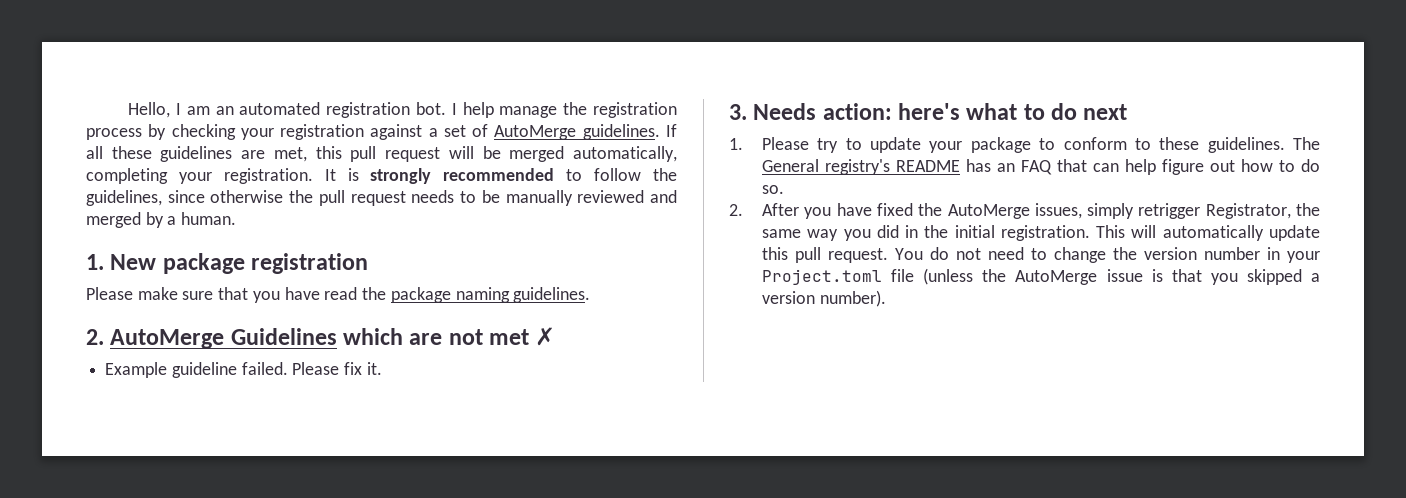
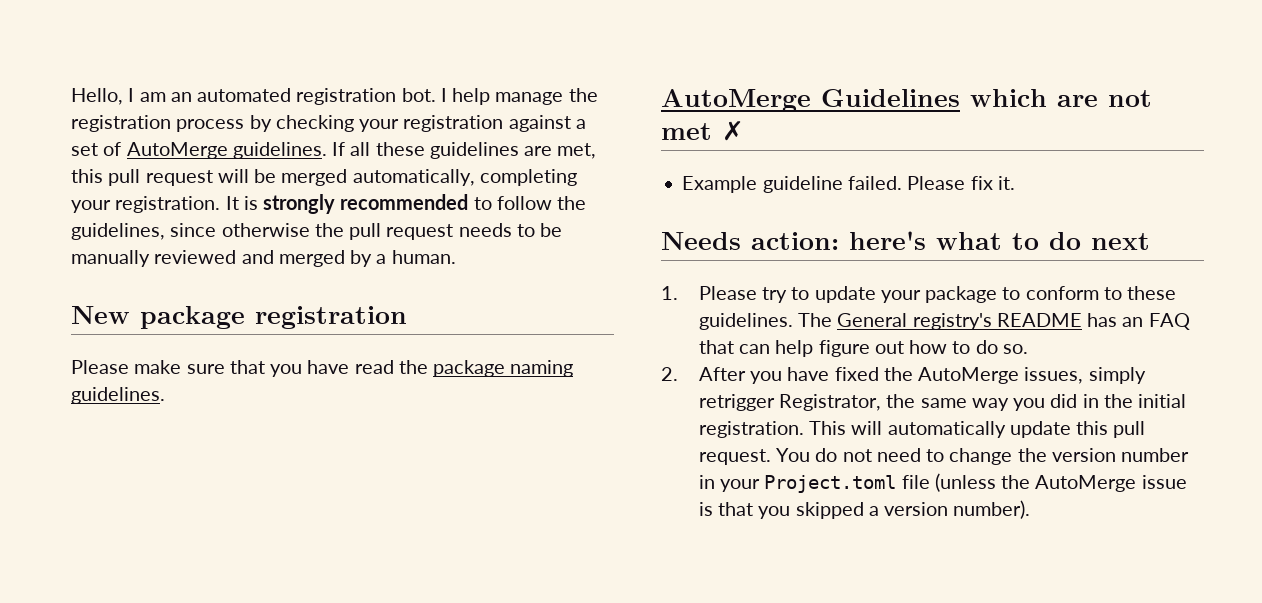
- 1. New package registration
+ New package registration
- 2. AutoMerge Guidelines which are not met ✗
+ AutoMerge Guidelines which are not met ✗
- 3. Needs action: here's what to do next
+ Needs action: here's what to do next

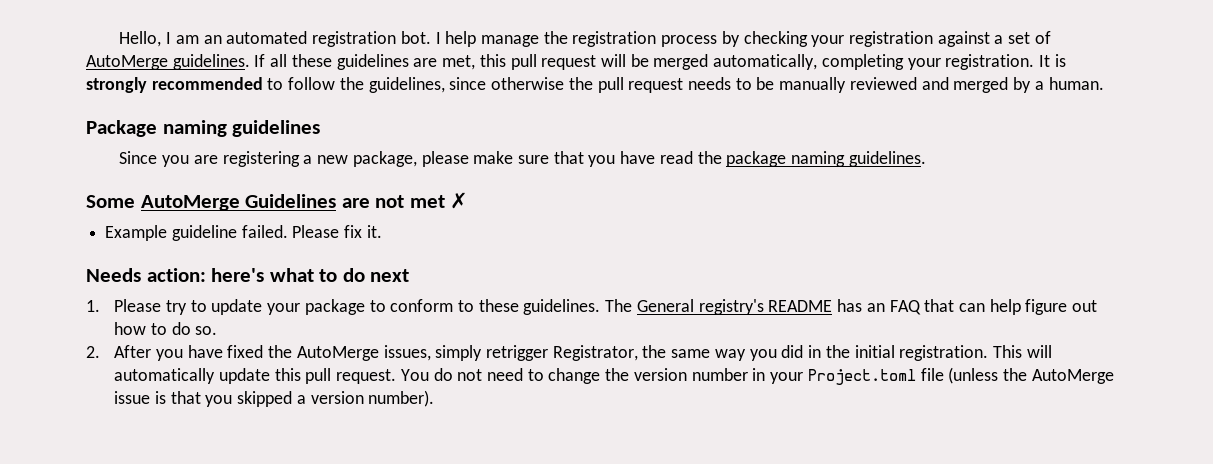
- New package registration
- Please make sure that you have read the package naming guidelines.
+ Package naming guidelines
+ Since you are registering a new package, please make sure that you have read the package naming guidelines.
- AutoMerge Guidelines which are not met ✗
+ Some AutoMerge Guidelines are not met ✗

